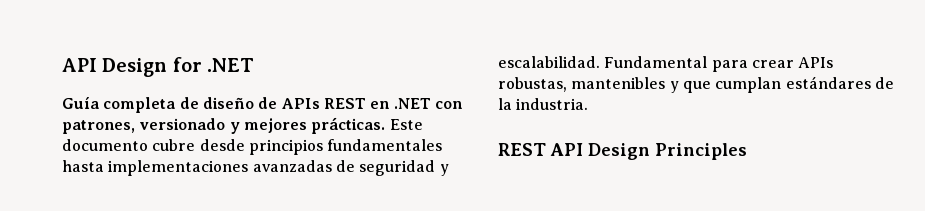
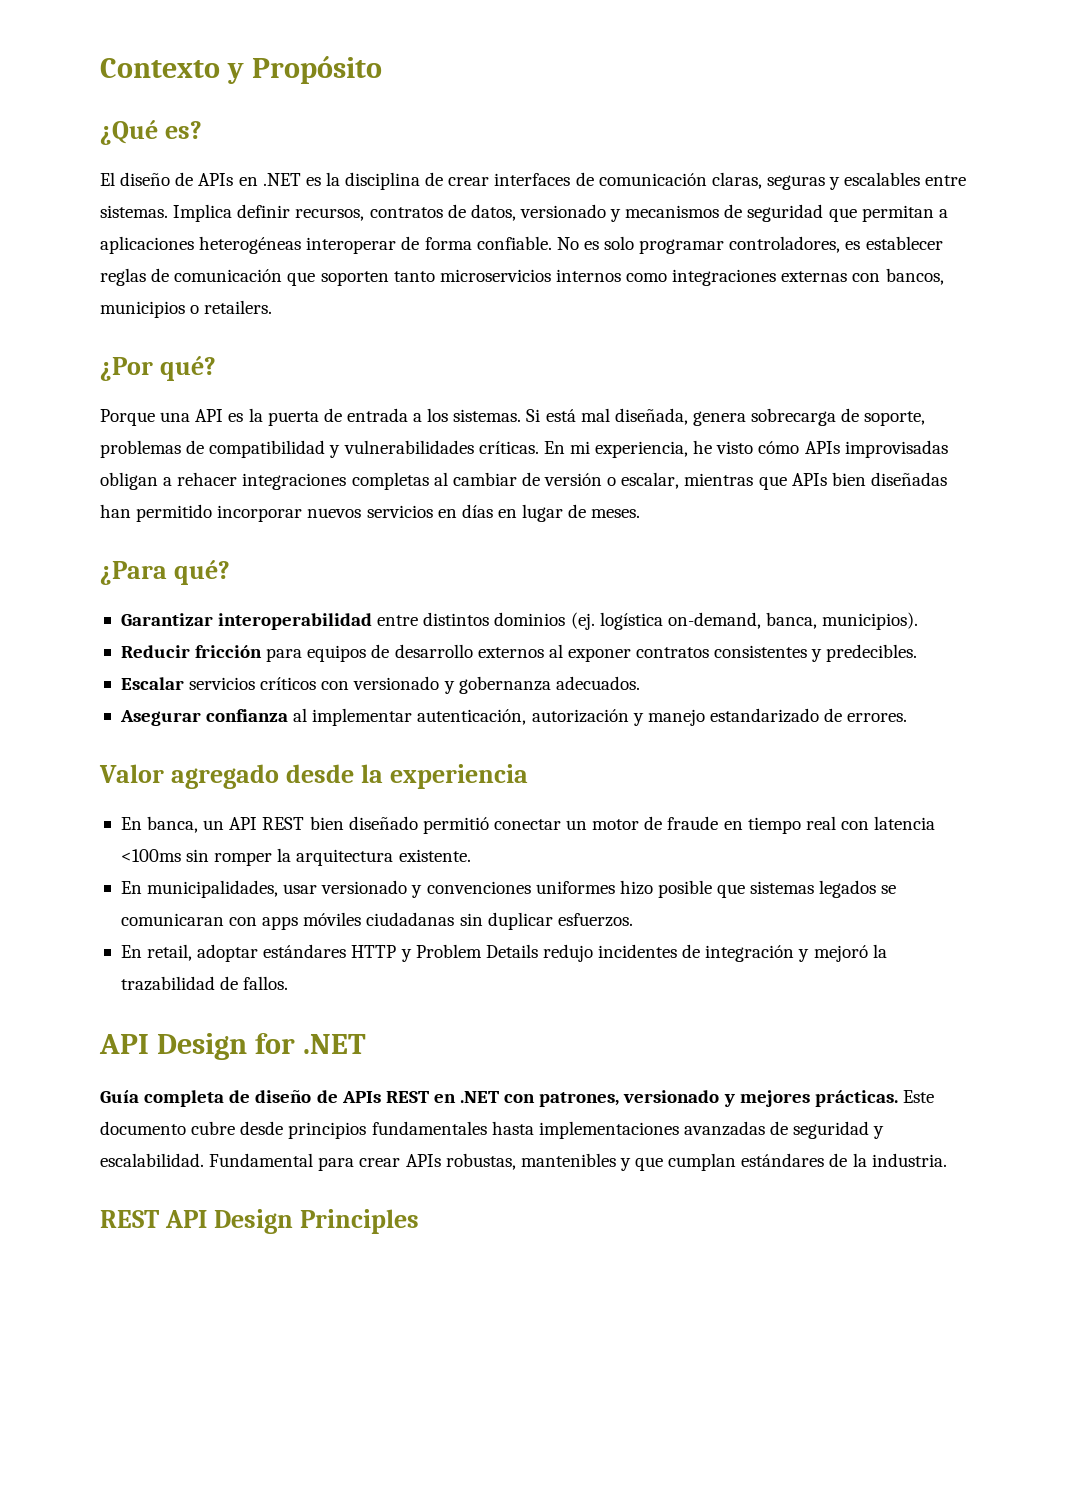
+ Contexto y Propósito
+ ¿Qué es?
+ El diseño de APIs en .NET es la disciplina de crear interfaces de comunicación claras, seguras y escalables entre sistemas. Implica definir recursos, contratos de datos, versionado y mecanismos de seguridad que permitan a aplicaciones heterogéneas interoperar de forma confiable. No es solo programar controladores, es establecer reglas de comunicación que soporten tanto microservicios internos como integraciones externas con bancos, municipios o retailers.
+ ¿Por qué?
+ Porque una API es la puerta de entrada a los sistemas. Si está mal diseñada, genera sobrecarga de soporte, problemas de compatibilidad y vulnerabilidades críticas. En mi experiencia, he visto cómo APIs improvisadas obligan a rehacer integraciones completas al cambiar de versión o escalar, mientras que APIs bien diseñadas han permitido incorporar nuevos servicios en días en lugar de meses.
+ ¿Para qué?
+ Garantizar interoperabilidad entre distintos dominios (ej. logística on-demand, banca, municipios).
+ Reducir fricción para equipos de desarrollo externos al exponer contratos consistentes y predecibles.
+ Escalar servicios críticos con versionado y gobernanza adecuados.
+ Asegurar confianza al implementar autenticación, autorización y manejo estandarizado de errores.
+ Valor agregado desde la experiencia
+ En banca, un API REST bien diseñado permitió conectar un motor de fraude en tiempo real con latencia <100ms sin romper la arquitectura existente.
+ En municipalidades, usar versionado y convenciones uniformes hizo posible que sistemas legados se comunicaran con apps móviles ciudadanas sin duplicar esfuerzos.
+ En retail, adoptar estándares HTTP y Problem Details redujo incidentes de integración y mejoró la trazabilidad de fallos.

